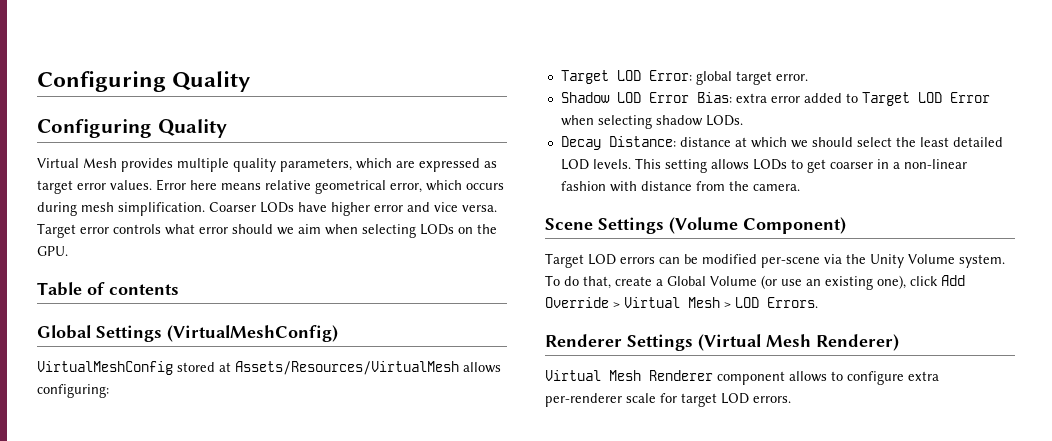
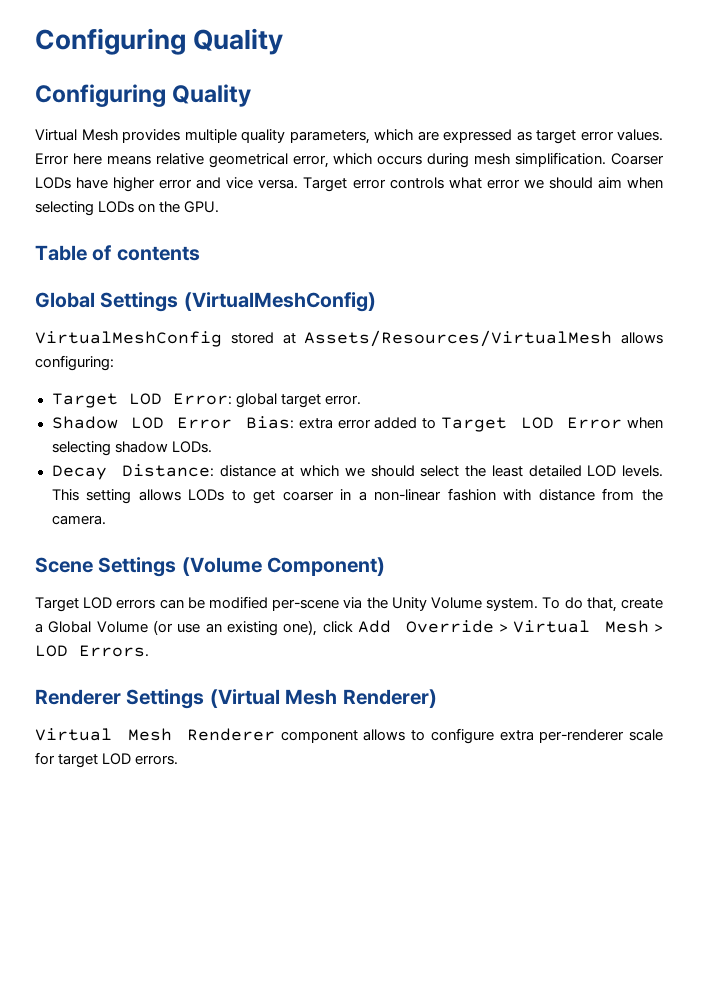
- Target error controls what error should we aim when selecting LODs on the GPU.
+ Target error controls what error we should aim when selecting LODs on the GPU.

